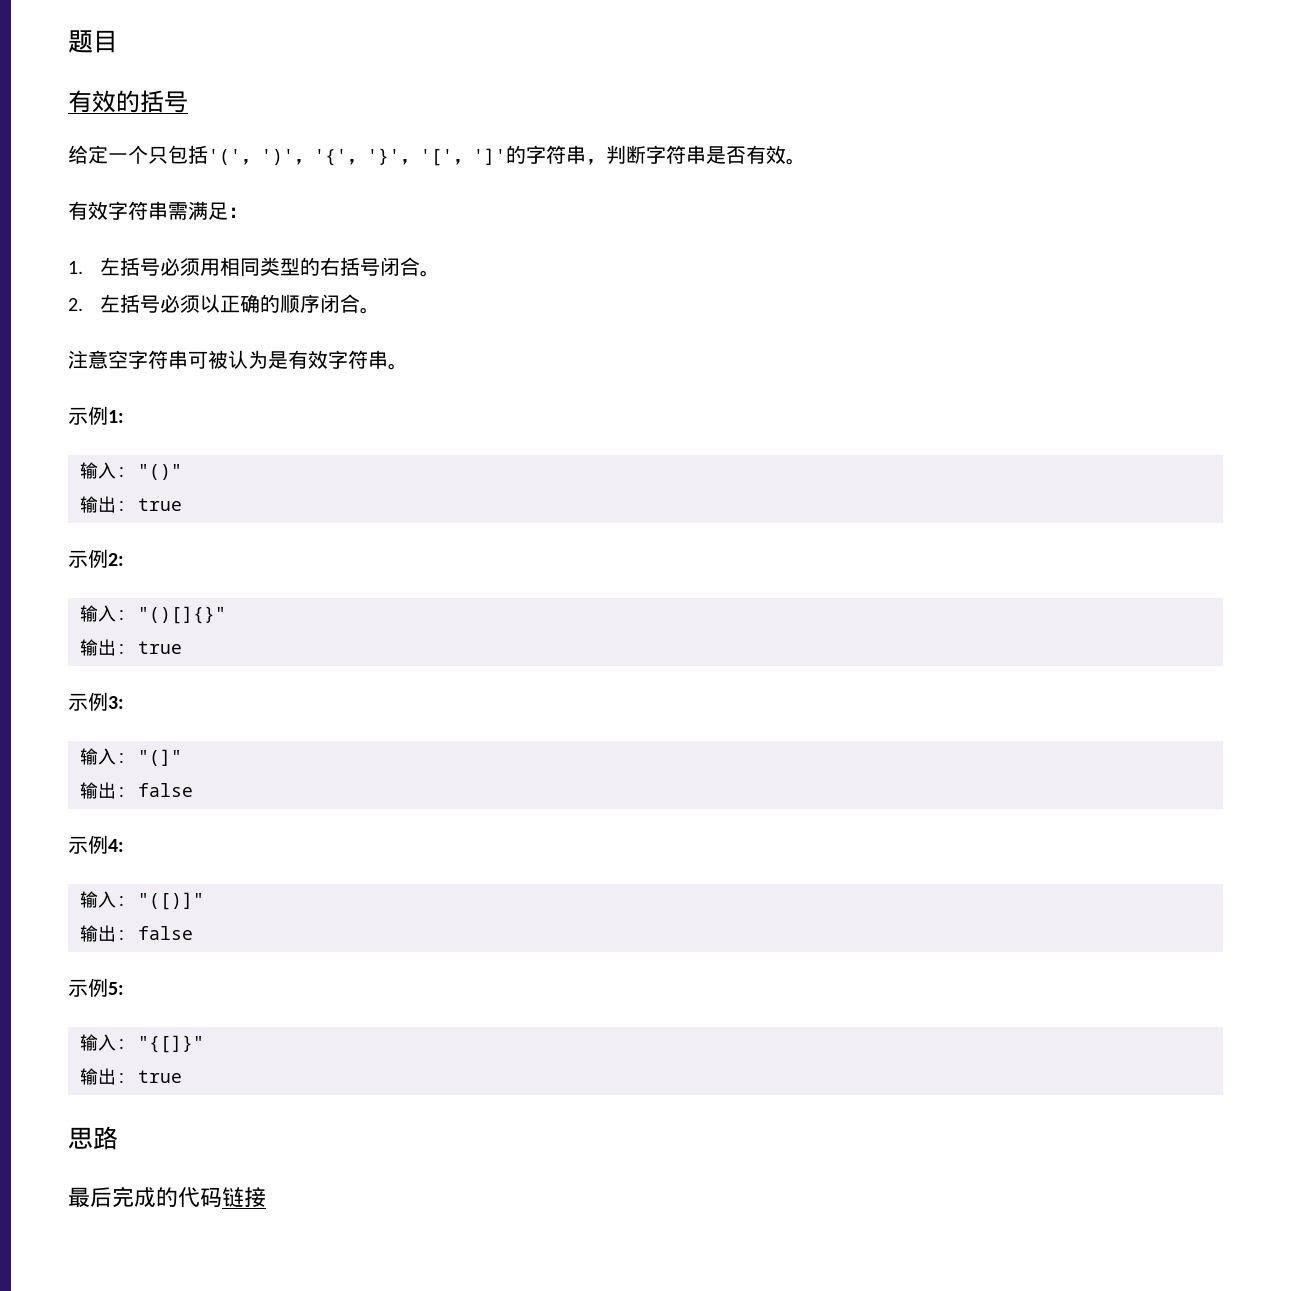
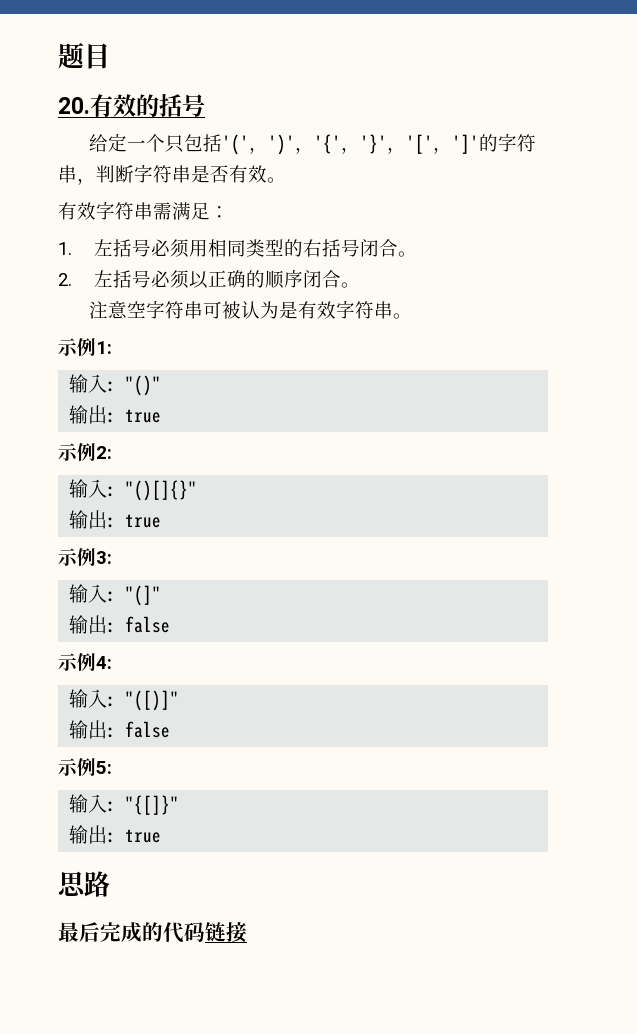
- 有效的括号
+ 20.有效的括号

